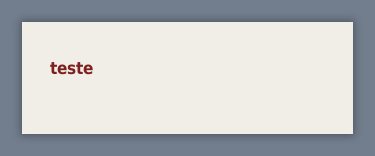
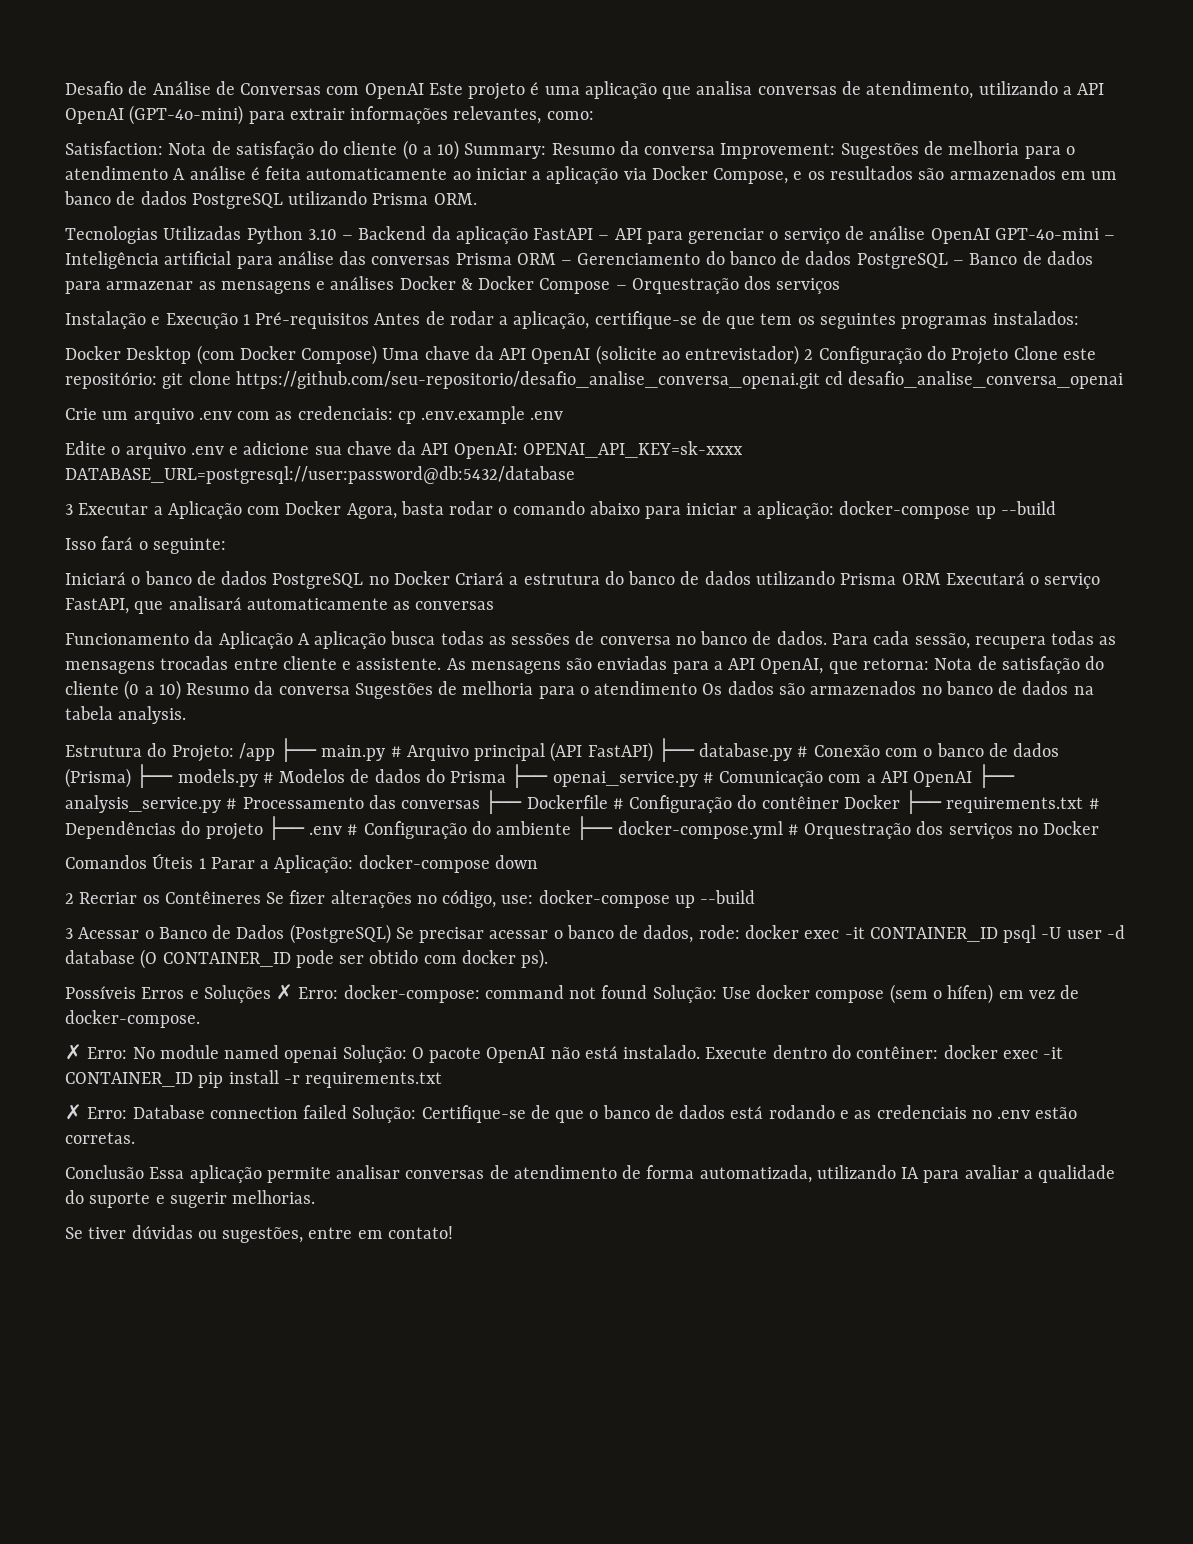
- teste
+ Desafio de Análise de Conversas com OpenAI Este projeto é uma aplicação que analisa conversas de atendimento, utilizando a API OpenAI (GPT-4o-mini) para extrair informações relevantes, como:
+ Satisfaction: Nota de satisfação do cliente (0 a 10) Summary: Resumo da conversa Improvement: Sugestões de melhoria para o atendimento A análise é feita automaticamente ao iniciar a aplicação via Docker Compose, e os resultados são armazenados em um banco de dados PostgreSQL utilizando Prisma ORM.
+ Tecnologias Utilizadas Python 3.10 – Backend da aplicação FastAPI – API para gerenciar o serviço de análise OpenAI GPT-4o-mini – Inteligência artificial para análise das conversas Prisma ORM – Gerenciamento do banco de dados PostgreSQL – Banco de dados para armazenar as mensagens e análises Docker & Docker Compose – Orquestração dos serviços
+ Instalação e Execução 1 Pré-requisitos Antes de rodar a aplicação, certifique-se de que tem os seguintes programas instalados:
+ Docker Desktop (com Docker Compose) Uma chave da API OpenAI (solicite ao entrevistador) 2 Configuração do Projeto Clone este repositório: git clone https://github.com/seu-repositorio/desafio_analise_conversa_openai.git cd desafio_analise_conversa_openai
+ Crie um arquivo .env com as credenciais: cp .env.example .env
+ Edite o arquivo .env e adicione sua chave da API OpenAI: OPENAI_API_KEY=sk-xxxx DATABASE_URL=postgresql://user:password@db:5432/database
+ 3 Executar a Aplicação com Docker Agora, basta rodar o comando abaixo para iniciar a aplicação: docker-compose up --build
+ Isso fará o seguinte:
+ Iniciará o banco de dados PostgreSQL no Docker Criará a estrutura do banco de dados utilizando Prisma ORM Executará o serviço FastAPI, que analisará automaticamente as conversas
+ Funcionamento da Aplicação A aplicação busca todas as sessões de conversa no banco de dados. Para cada sessão, recupera todas as mensagens trocadas entre cliente e assistente. As mensagens são enviadas para a API OpenAI, que retorna: Nota de satisfação do cliente (0 a 10) Resumo da conversa Sugestões de melhoria para o atendimento Os dados são armazenados no banco de dados na tabela analysis.
+ Estrutura do Projeto: /app ├── main.py # Arquivo principal (API FastAPI) ├── database.py # Conexão com o banco de dados (Prisma) ├── models.py # Modelos de dados do Prisma ├── openai_service.py # Comunicação com a API OpenAI ├── analysis_service.py # Processamento das conversas ├── Dockerfile # Configuração do contêiner Docker ├── requirements.txt # Dependências do projeto ├── .env # Configuração do ambiente ├── docker-compose.yml # Orquestração dos serviços no Docker
+ Comandos Úteis 1 Parar a Aplicação: docker-compose down
+ 2 Recriar os Contêineres Se fizer alterações no código, use: docker-compose up --build
+ 3 Acessar o Banco de Dados (PostgreSQL) Se precisar acessar o banco de dados, rode: docker exec -it CONTAINER_ID psql -U user -d database (O CONTAINER_ID pode ser obtido com docker ps).
+ Possíveis Erros e Soluções ✗ Erro: docker-compose: command not found Solução: Use docker compose (sem o hífen) em vez de docker-compose.
+ ✗ Erro: No module named openai Solução: O pacote OpenAI não está instalado. Execute dentro do contêiner: docker exec -it CONTAINER_ID pip install -r requirements.txt
+ ✗ Erro: Database connection failed Solução: Certifique-se de que o banco de dados está rodando e as credenciais no .env estão corretas.
+ Conclusão Essa aplicação permite analisar conversas de atendimento de forma automatizada, utilizando IA para avaliar a qualidade do suporte e sugerir melhorias.
+ Se tiver dúvidas ou sugestões, entre em contato!

